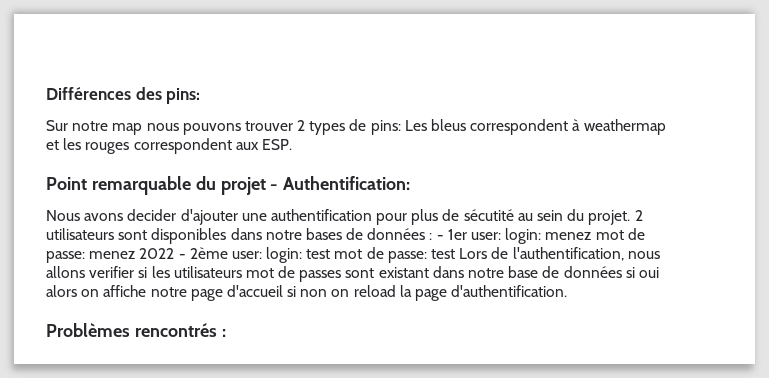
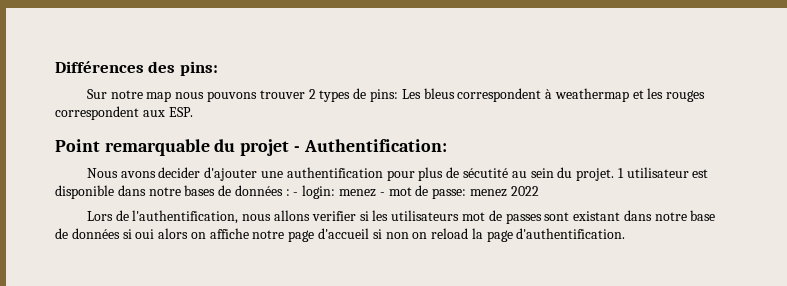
- 2 utilisateurs sont disponibles dans notre bases de données : - 1er user: login: menez mot de passe: menez 2022 - 2ème user: login: test mot de passe: test Lors de l'authentification, nous allons verifier si les utilisateurs mot de passes sont existant dans notre base de données si oui alors on affiche notre page d'accueil si non on reload la page d'authentification.
+ 1 utilisateur est disponible dans notre bases de données : - login: menez - mot de passe: menez 2022
+ Lors de l'authentification, nous allons verifier si les utilisateurs mot de passes sont existant dans notre base de données si oui alors on affiche notre page d'accueil si non on reload la page d'authentification.
- Problèmes rencontrés :

